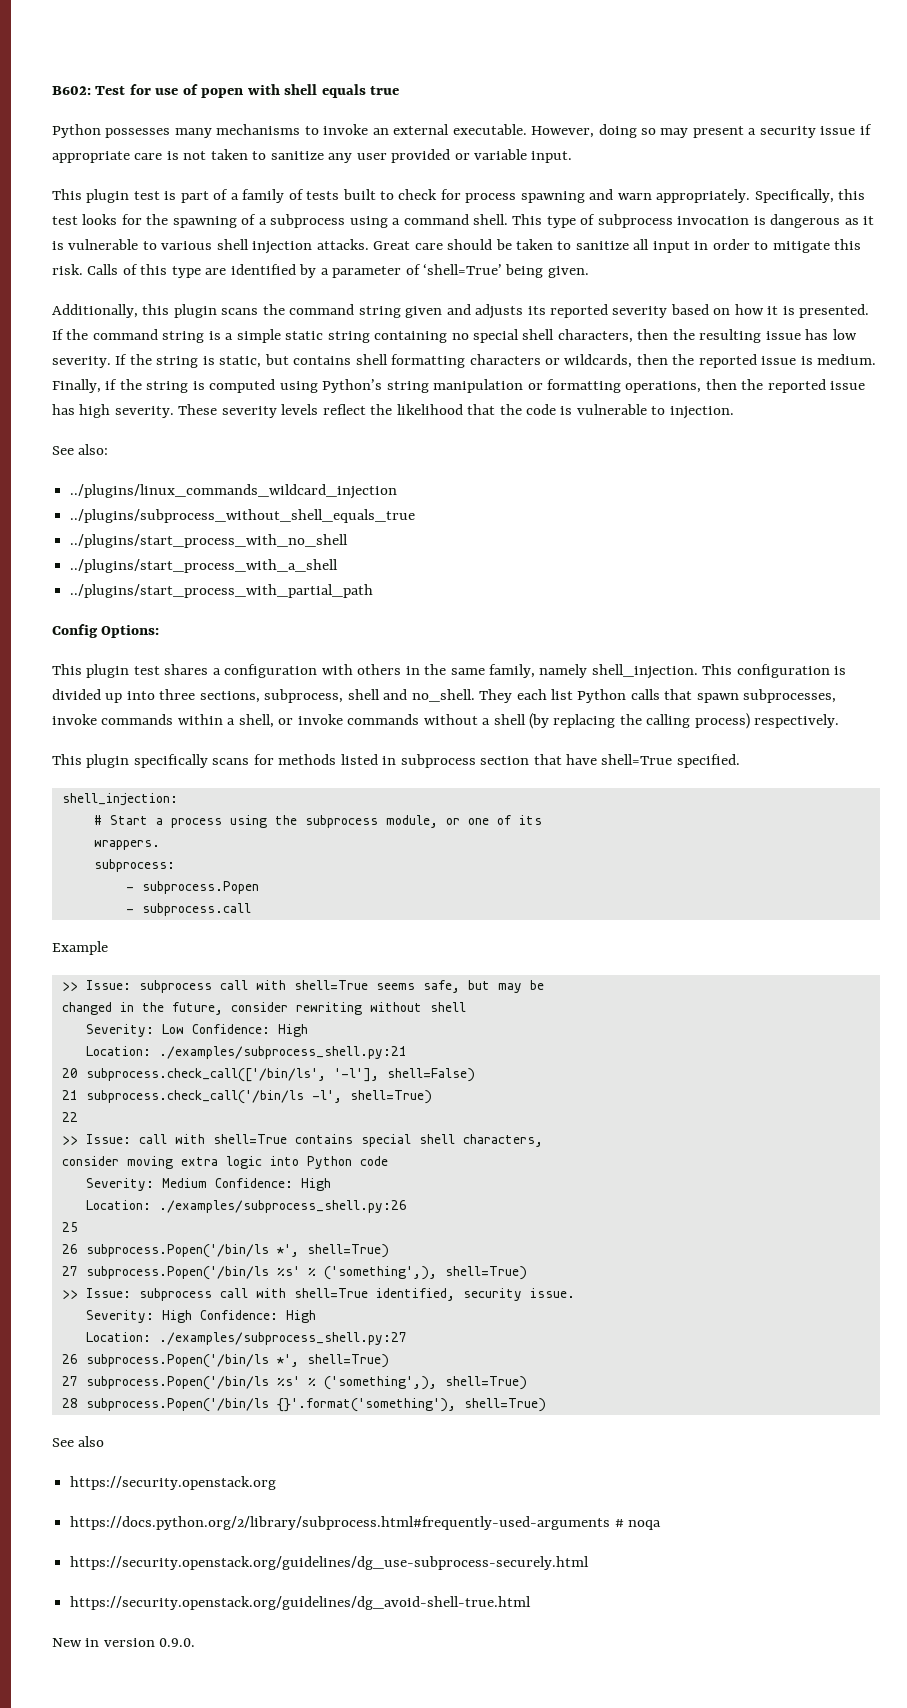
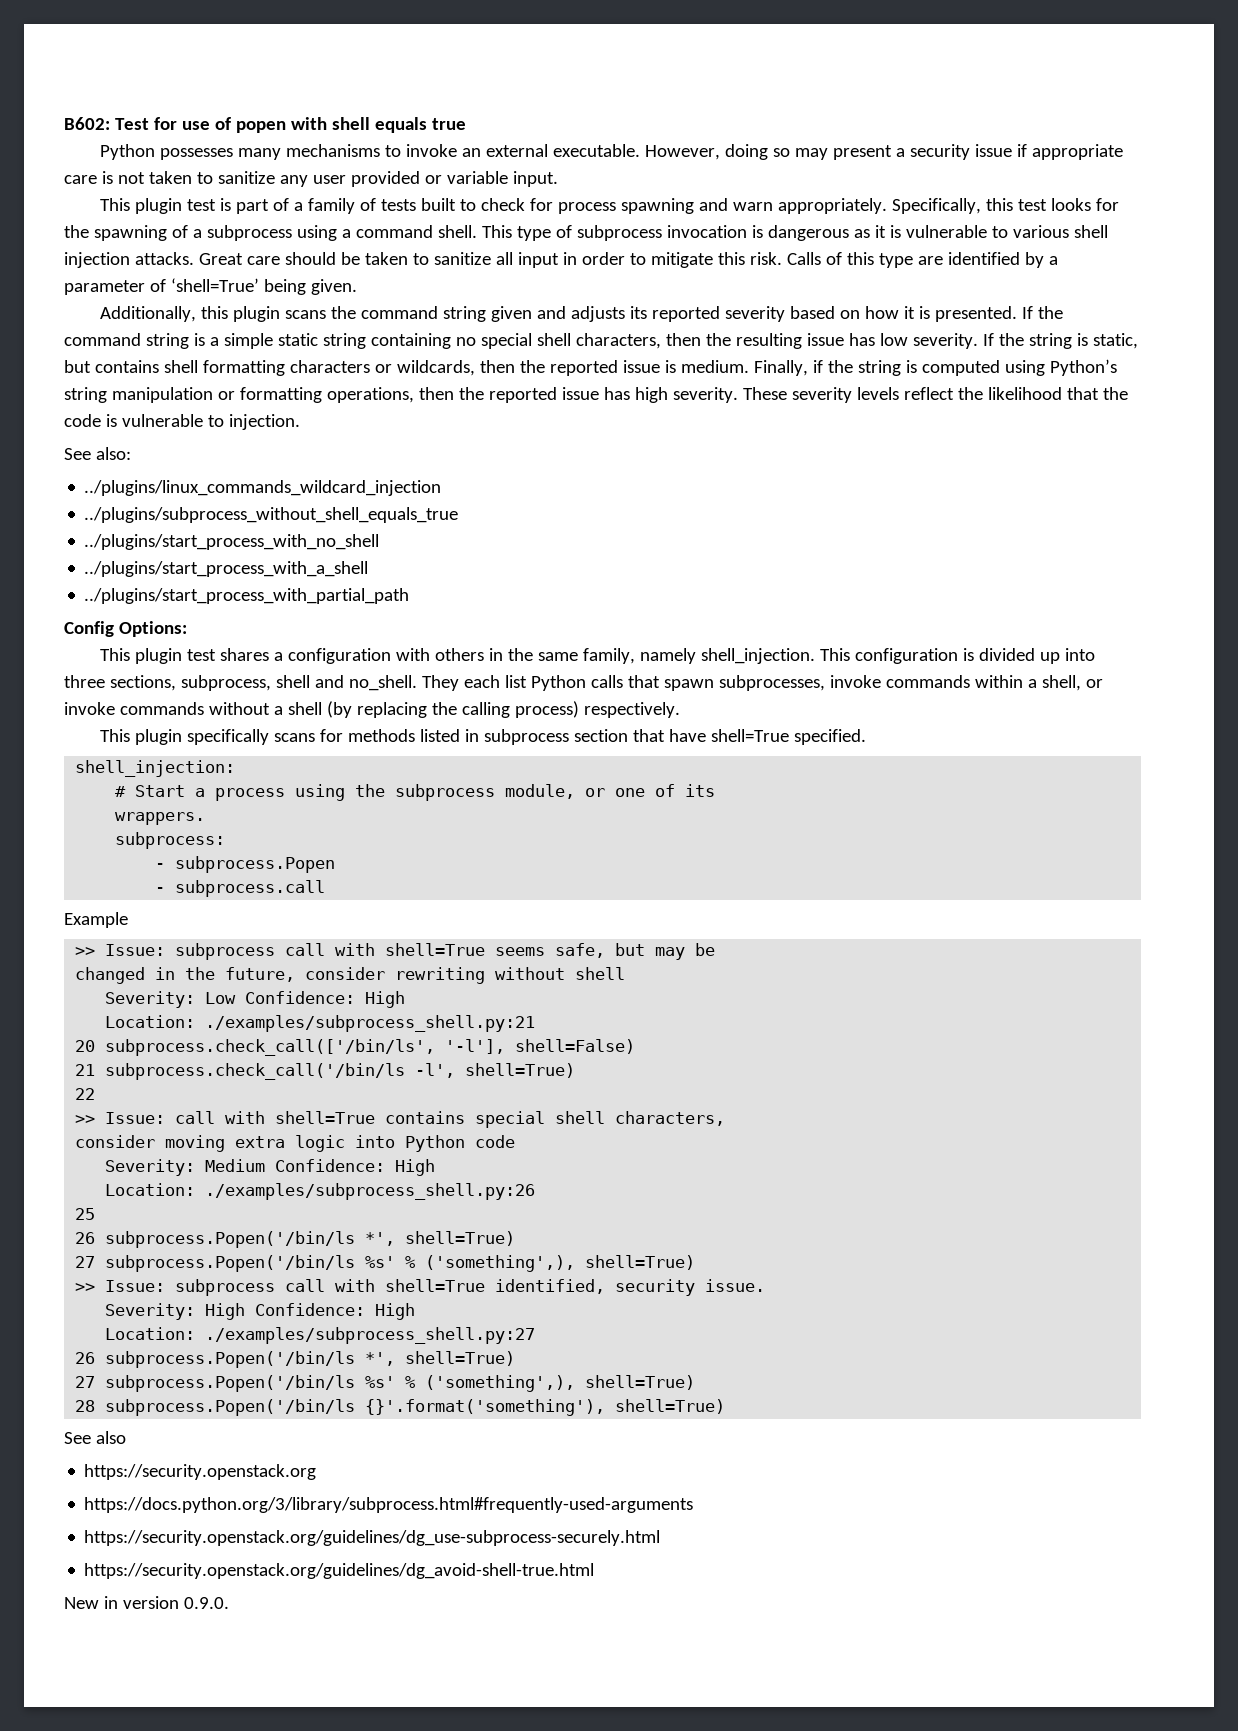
- https://docs.python.org/2/library/subprocess.html#frequently-used-arguments # noqa
+ https://docs.python.org/3/library/subprocess.html#frequently-used-arguments

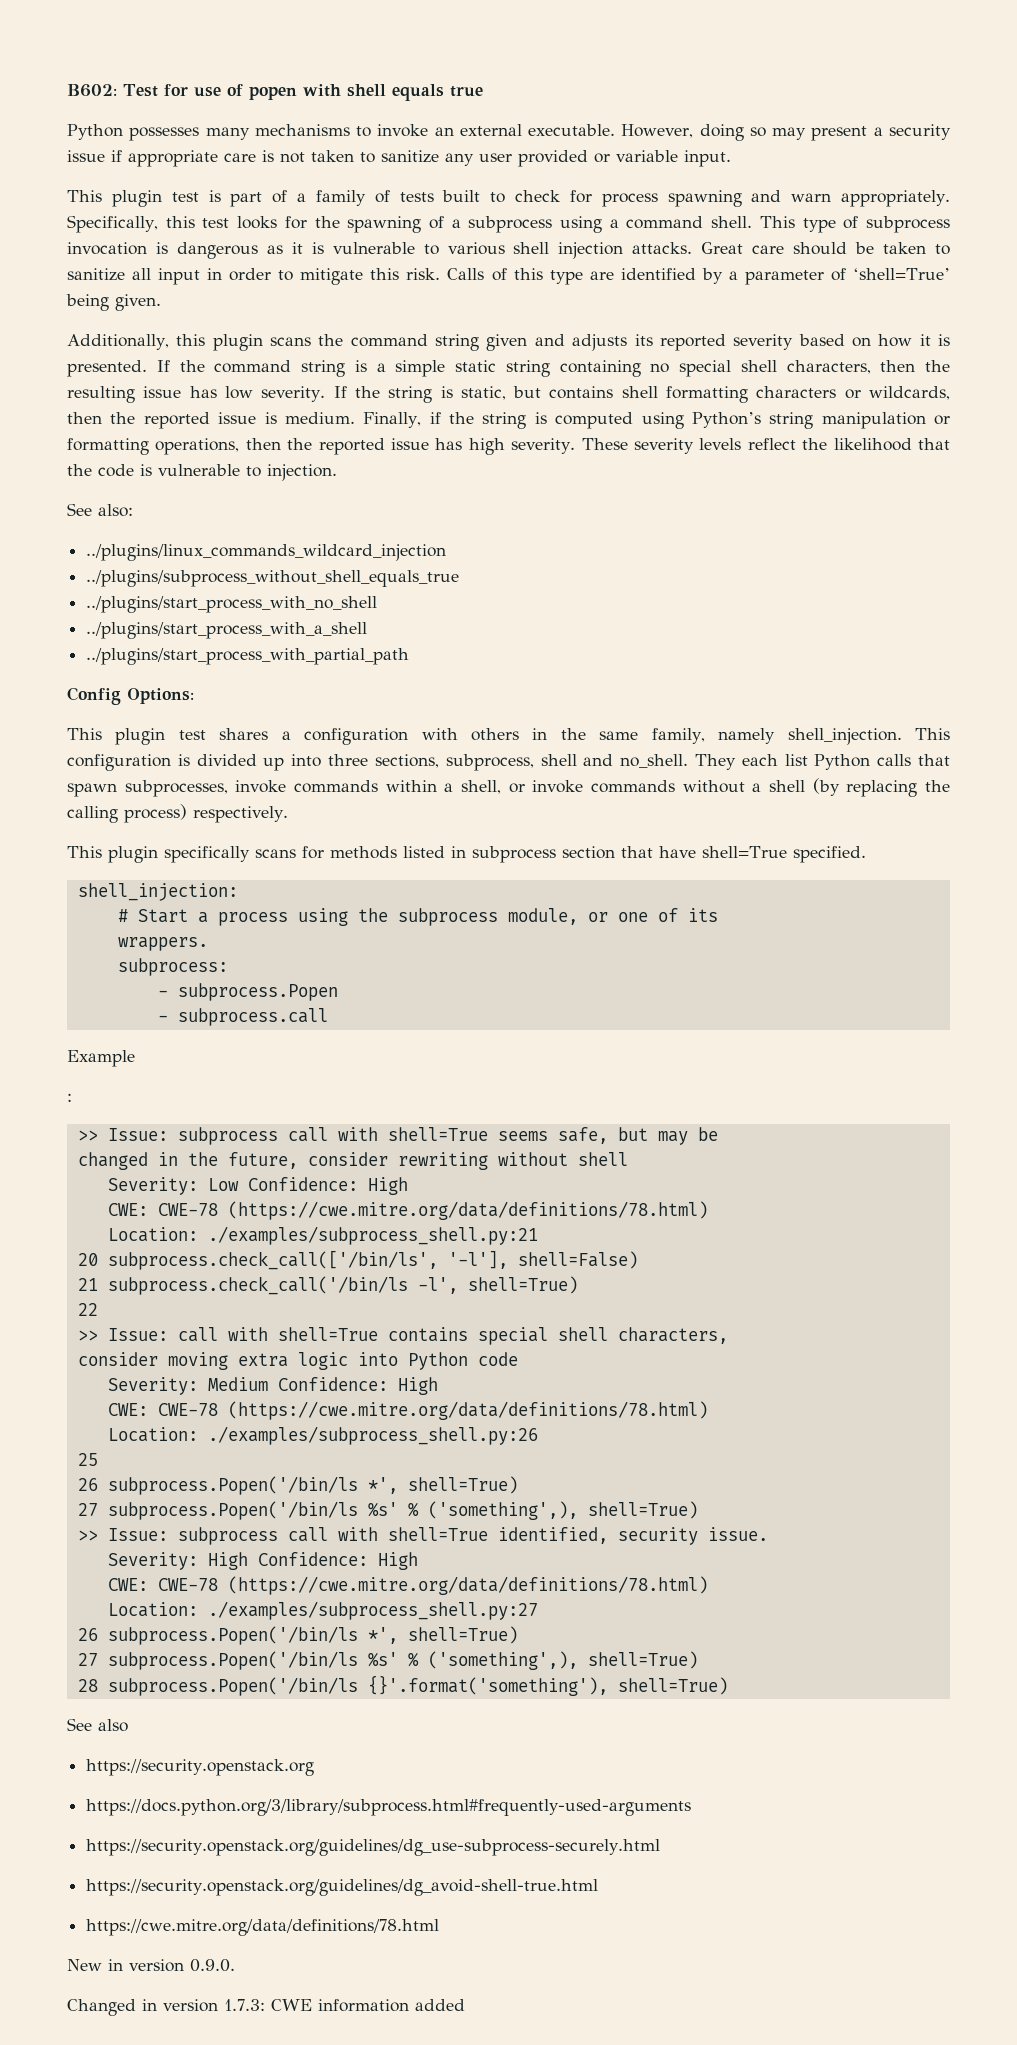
+ :
  Severity: Low Confidence: High
+ CWE: CWE-78 (https://cwe.mitre.org/data/definitions/78.html)
  Severity: Medium Confidence: High
+ CWE: CWE-78 (https://cwe.mitre.org/data/definitions/78.html)
  Severity: High Confidence: High
+ CWE: CWE-78 (https://cwe.mitre.org/data/definitions/78.html)
+ https://cwe.mitre.org/data/definitions/78.html
+ Changed in version 1.7.3: CWE information added

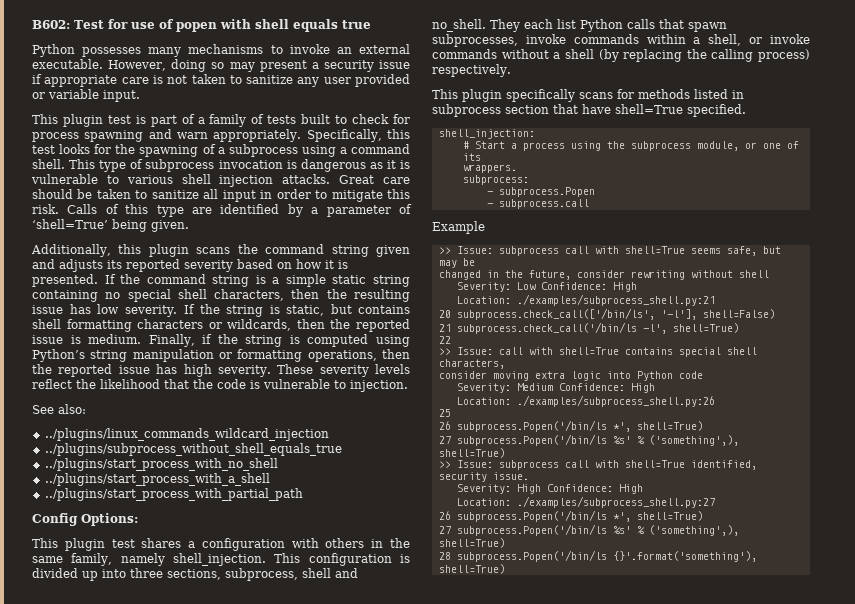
- :
  Severity: Low Confidence: High
- CWE: CWE-78 (https://cwe.mitre.org/data/definitions/78.html)
  Severity: Medium Confidence: High
- CWE: CWE-78 (https://cwe.mitre.org/data/definitions/78.html)
  Severity: High Confidence: High
- CWE: CWE-78 (https://cwe.mitre.org/data/definitions/78.html)
- See also
- https://security.openstack.org
- https://docs.python.org/3/library/subprocess.html#frequently-used-arguments
- https://security.openstack.org/guidelines/dg_use-subprocess-securely.html
- https://security.openstack.org/guidelines/dg_avoid-shell-true.html
- https://cwe.mitre.org/data/definitions/78.html
- New in version 0.9.0.
- Changed in version 1.7.3: CWE information added

